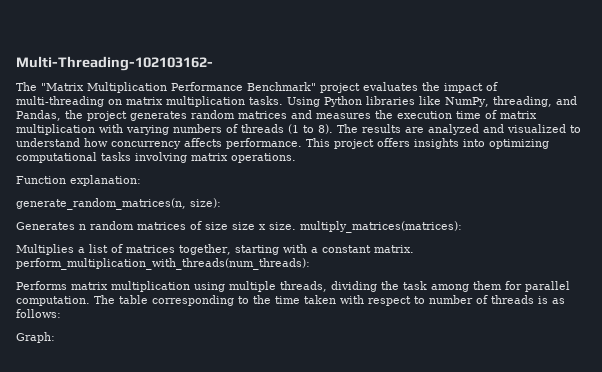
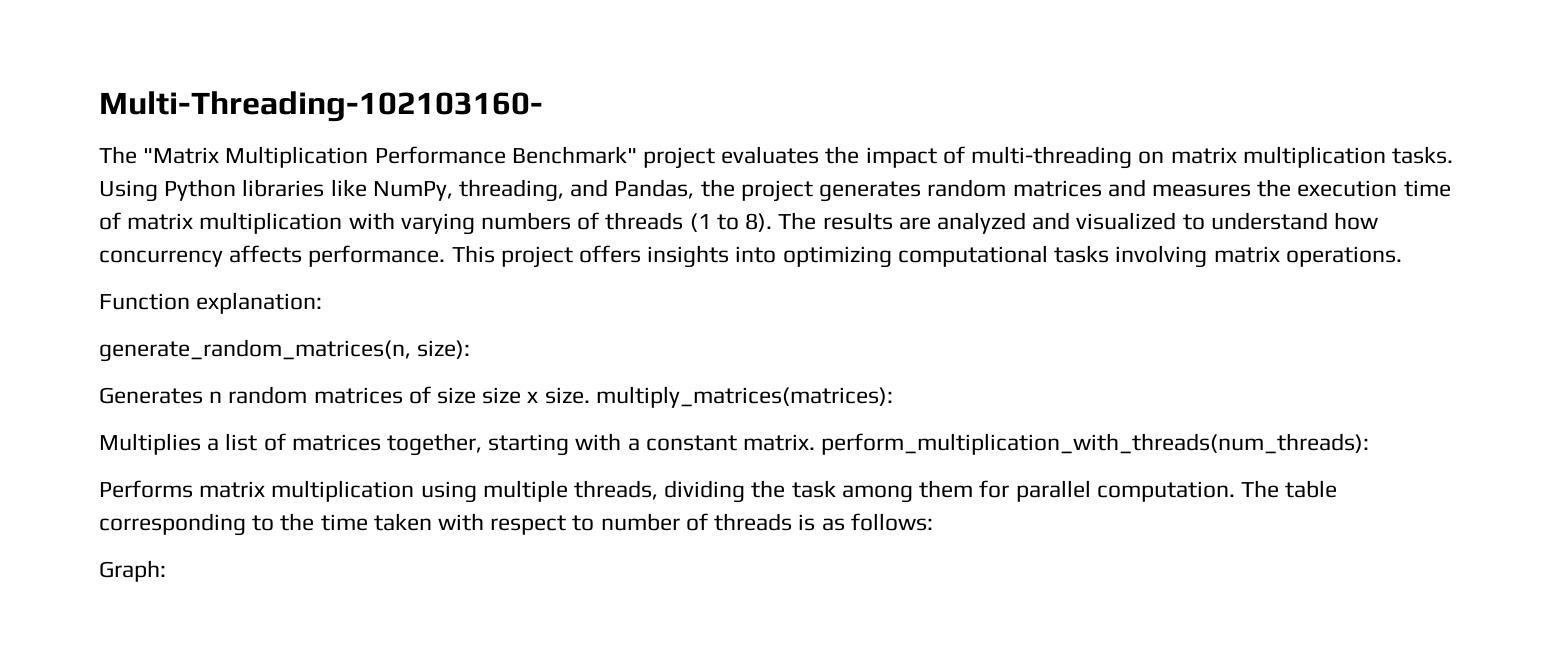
- Multi-Threading-102103162-
+ Multi-Threading-102103160-

